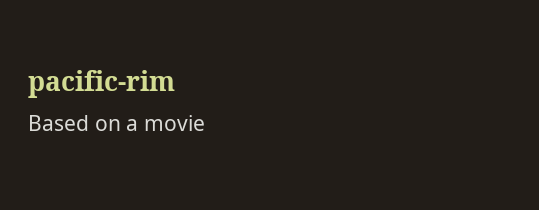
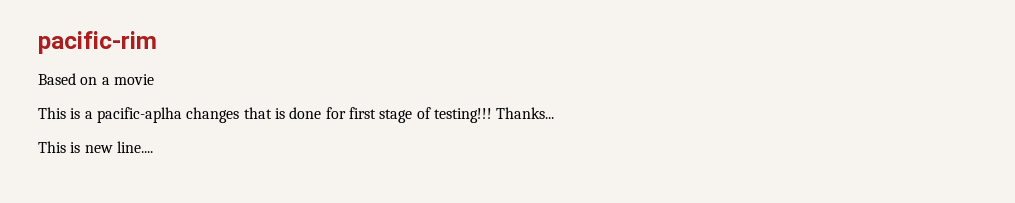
+ This is a pacific-aplha changes that is done for first stage of testing!!! Thanks...
+ This is new line....

